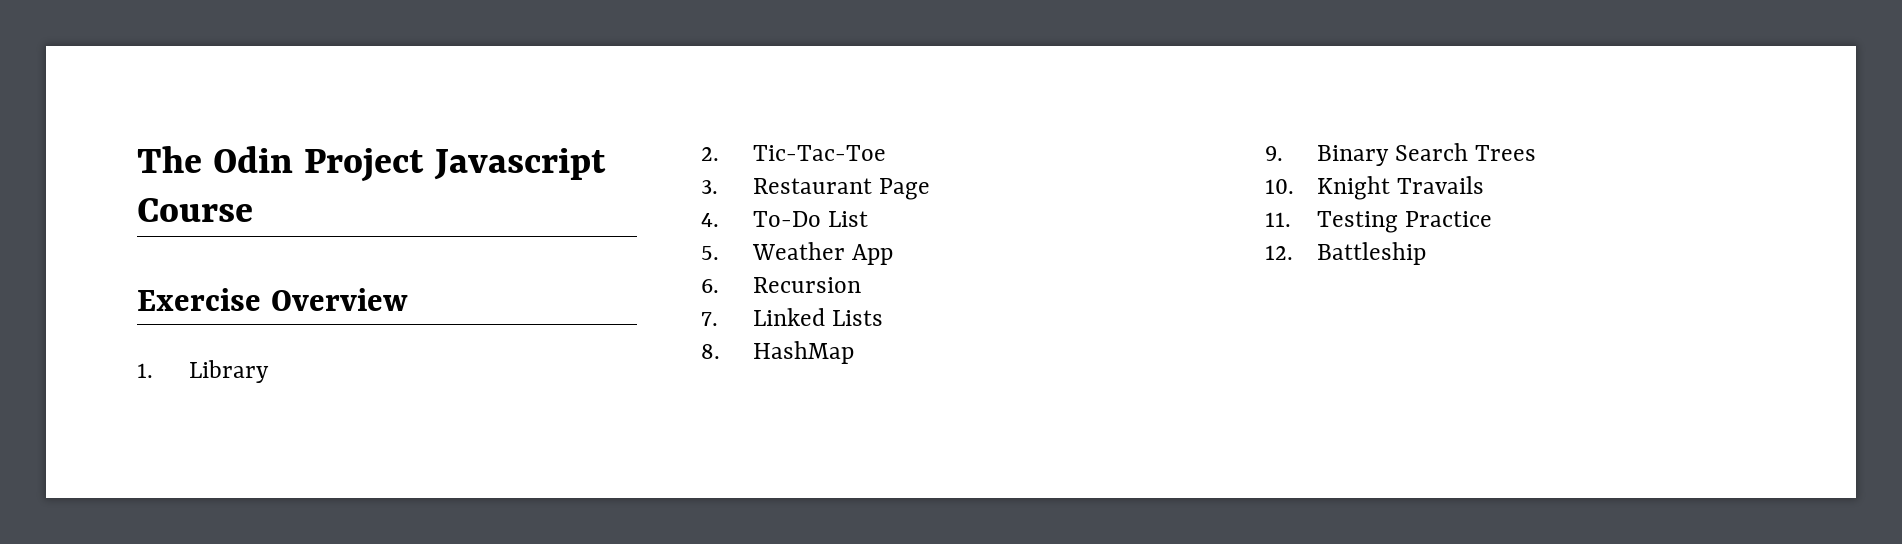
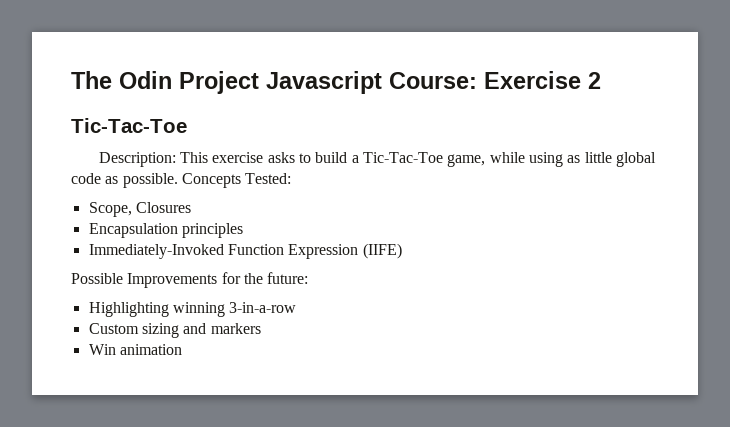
- The Odin Project Javascript Course
- Exercise Overview
- 1. Library
- 2. Tic-Tac-Toe
- 3. Restaurant Page
- 4. To-Do List
- 5. Weather App
- 6. Recursion
- 7. Linked Lists
- 8. HashMap
- 9. Binary Search Trees
- 10. Knight Travails
- 11. Testing Practice
- 12. Battleship
+ The Odin Project Javascript Course: Exercise 2
+ Tic-Tac-Toe
+ Description: This exercise asks to build a Tic-Tac-Toe game, while using as little global code as possible. Concepts Tested:
+ Scope, Closures
+ Encapsulation principles
+ Immediately-Invoked Function Expression (IIFE)
+ Possible Improvements for the future:
+ Highlighting winning 3-in-a-row
+ Custom sizing and markers
+ Win animation

